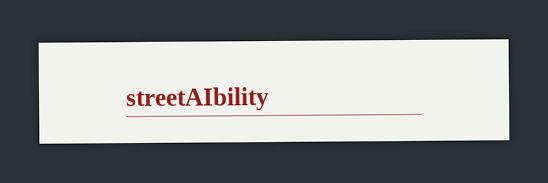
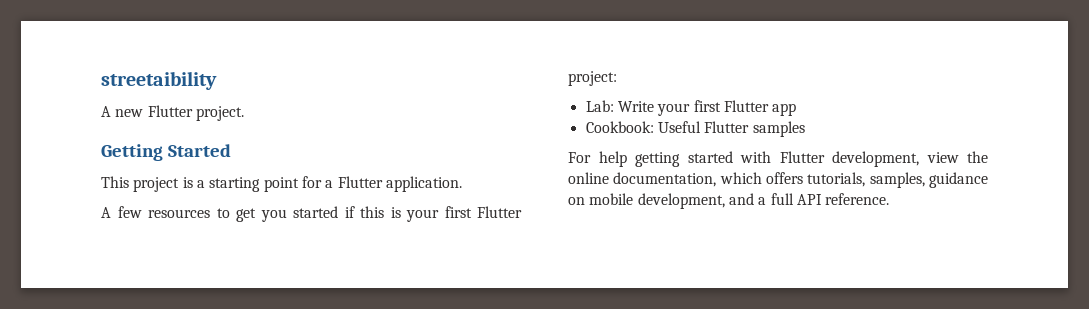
- streetAIbility
+ streetaibility
+ A new Flutter project.
+ Getting Started
+ This project is a starting point for a Flutter application.
+ A few resources to get you started if this is your first Flutter project:
+ Lab: Write your first Flutter app
+ Cookbook: Useful Flutter samples
+ For help getting started with Flutter development, view the online documentation, which offers tutorials, samples, guidance on mobile development, and a full API reference.

